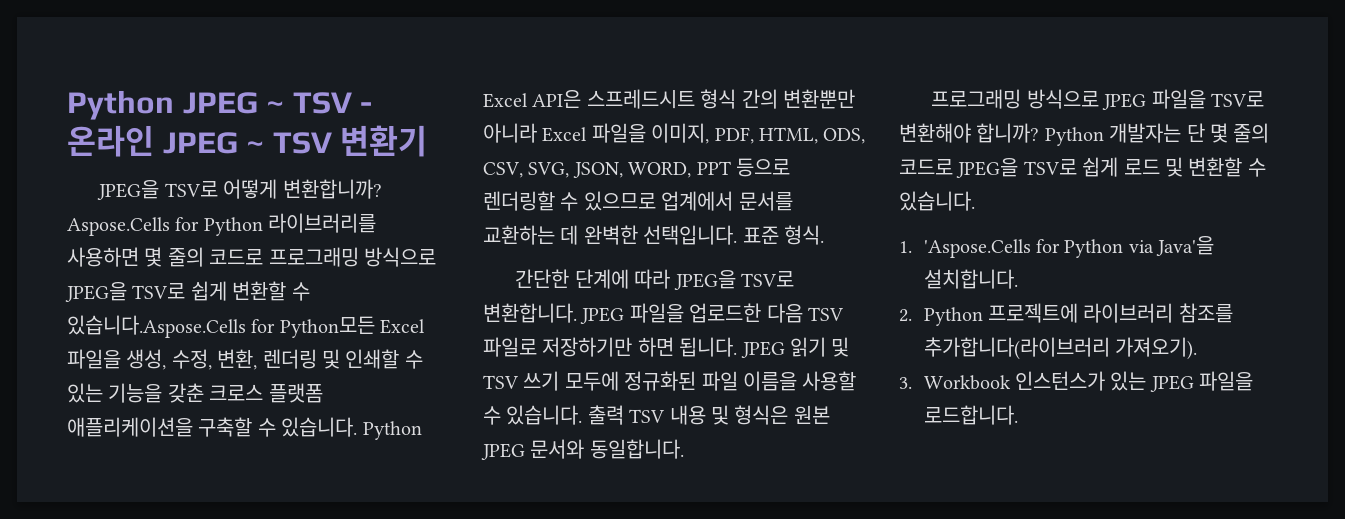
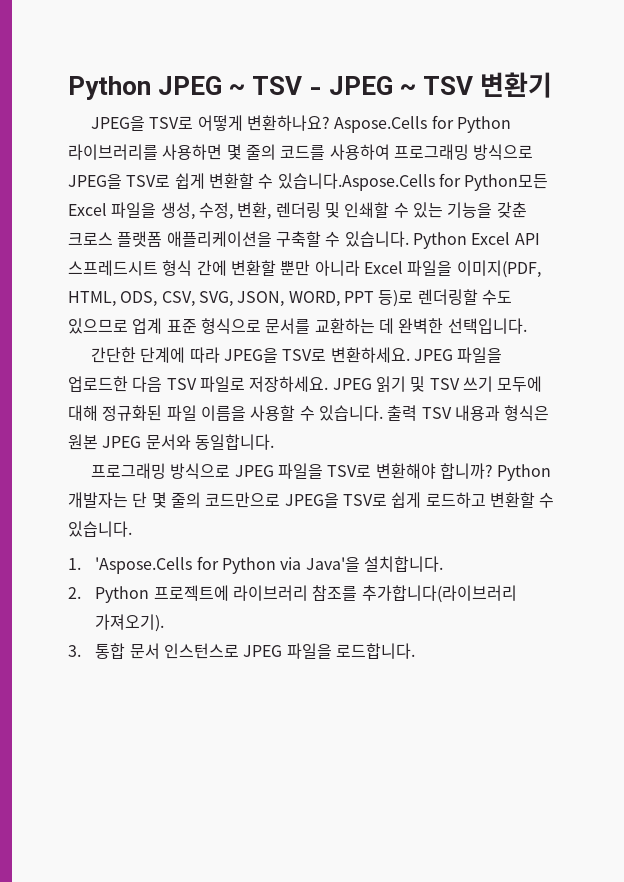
- Python JPEG ~ TSV - 온라인 JPEG ~ TSV 변환기
+ Python JPEG ~ TSV - JPEG ~ TSV 변환기
- JPEG을 TSV로 어떻게 변환합니까?
+ JPEG을 TSV로 어떻게 변환하나요?
- Aspose.Cells for Python 라이브러리를 사용하면 몇 줄의 코드로 프로그래밍 방식으로 JPEG을 TSV로 쉽게 변환할 수 있습니다.Aspose.Cells for Python모든 Excel 파일을 생성, 수정, 변환, 렌더링 및 인쇄할 수 있는 기능을 갖춘 크로스 플랫폼 애플리케이션을 구축할 수 있습니다.
+ Aspose.Cells for Python 라이브러리를 사용하면 몇 줄의 코드를 사용하여 프로그래밍 방식으로 JPEG을 TSV로 쉽게 변환할 수 있습니다.Aspose.Cells for Python모든 Excel 파일을 생성, 수정, 변환, 렌더링 및 인쇄할 수 있는 기능을 갖춘 크로스 플랫폼 애플리케이션을 구축할 수 있습니다.
- Python Excel API은 스프레드시트 형식 간의 변환뿐만 아니라 Excel 파일을 이미지, PDF, HTML, ODS, CSV, SVG, JSON, WORD, PPT 등으로 렌더링할 수 있으므로 업계에서 문서를 교환하는 데 완벽한 선택입니다. 표준 형식.
+ Python Excel API 스프레드시트 형식 간에 변환할 뿐만 아니라 Excel 파일을 이미지(PDF, HTML, ODS, CSV, SVG, JSON, WORD, PPT 등)로 렌더링할 수도 있으므로 업계 표준 형식으로 문서를 교환하는 데 완벽한 선택입니다.
- 간단한 단계에 따라 JPEG을 TSV로 변환합니다.
+ 간단한 단계에 따라 JPEG을 TSV로 변환하세요.
- JPEG 파일을 업로드한 다음 TSV 파일로 저장하기만 하면 됩니다.
+ JPEG 파일을 업로드한 다음 TSV 파일로 저장하세요.
- JPEG 읽기 및 TSV 쓰기 모두에 정규화된 파일 이름을 사용할 수 있습니다.
+ JPEG 읽기 및 TSV 쓰기 모두에 대해 정규화된 파일 이름을 사용할 수 있습니다.
- 출력 TSV 내용 및 형식은 원본 JPEG 문서와 동일합니다.
+ 출력 TSV 내용과 형식은 원본 JPEG 문서와 동일합니다.
- Python 개발자는 단 몇 줄의 코드로 JPEG을 TSV로 쉽게 로드 및 변환할 수 있습니다.
+ Python 개발자는 단 몇 줄의 코드만으로 JPEG을 TSV로 쉽게 로드하고 변환할 수 있습니다.
- 3. Workbook 인스턴스가 있는 JPEG 파일을 로드합니다.
+ 3. 통합 문서 인스턴스로 JPEG 파일을 로드합니다.

